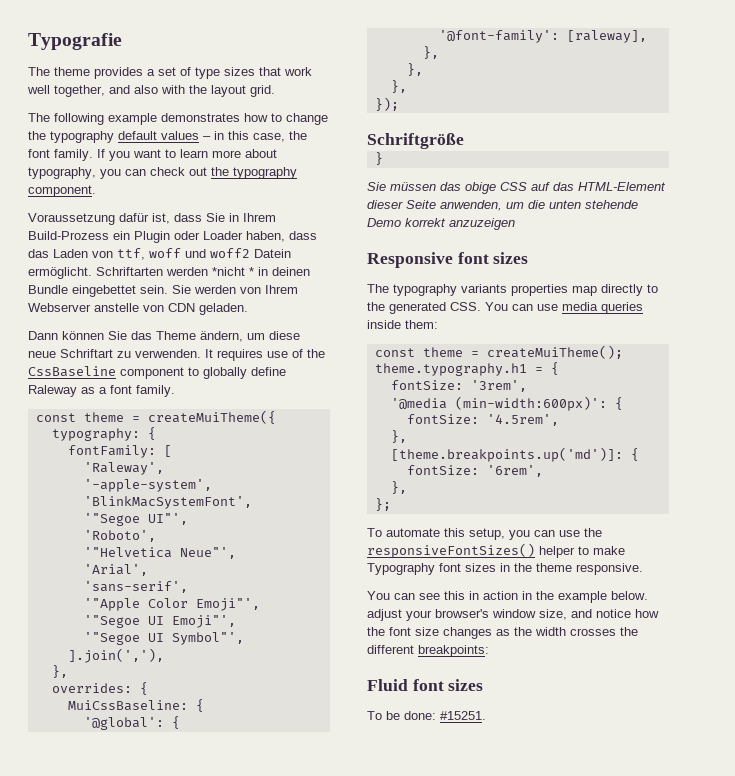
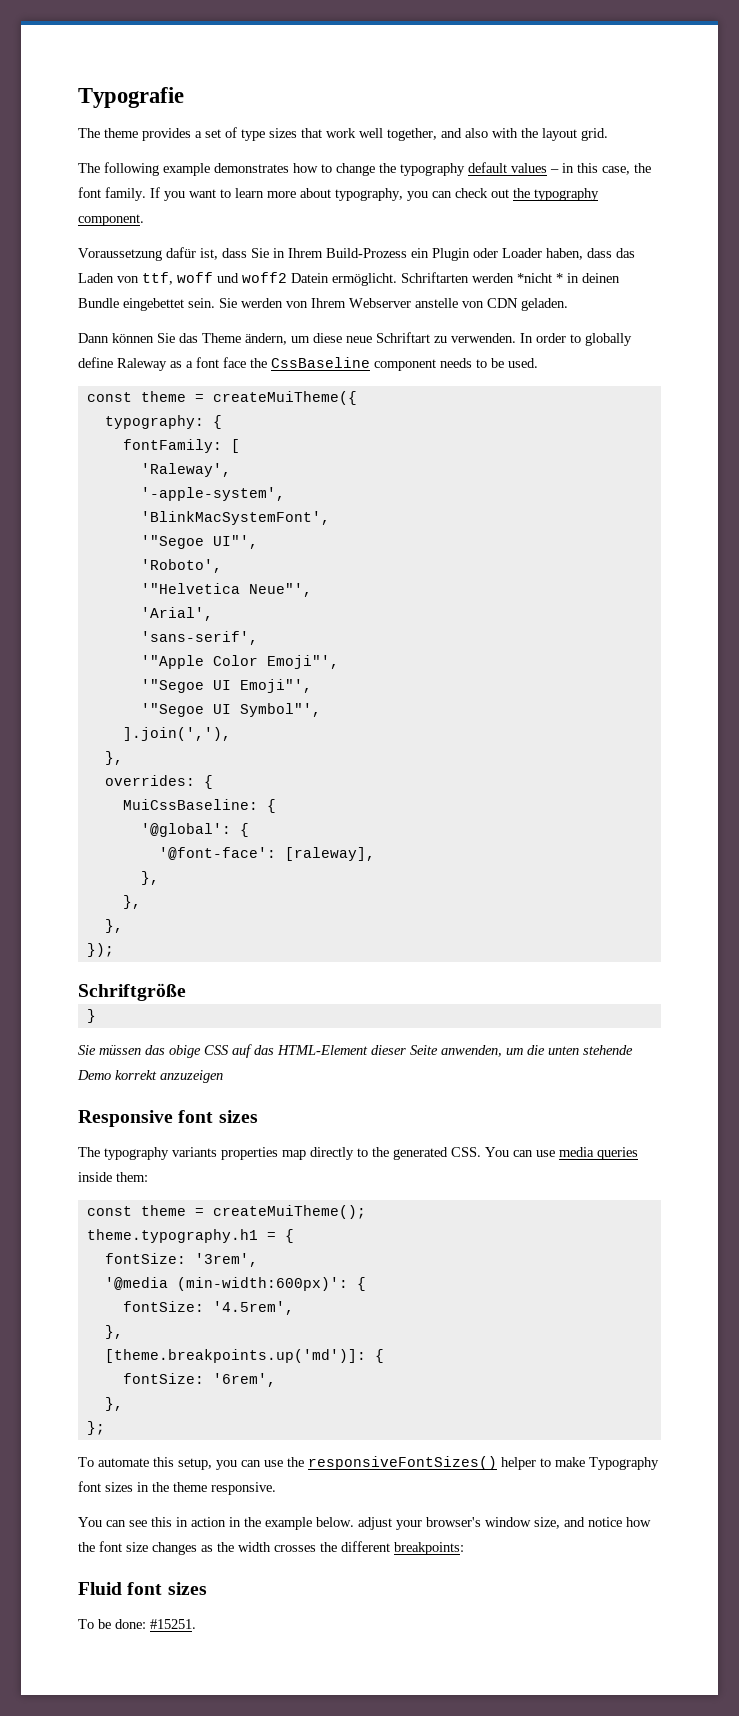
- It requires use of the CssBaseline component to globally define Raleway as a font family.
+ In order to globally define Raleway as a font face the CssBaseline component needs to be used.
- '@font-family': [raleway],
+ '@font-face': [raleway],

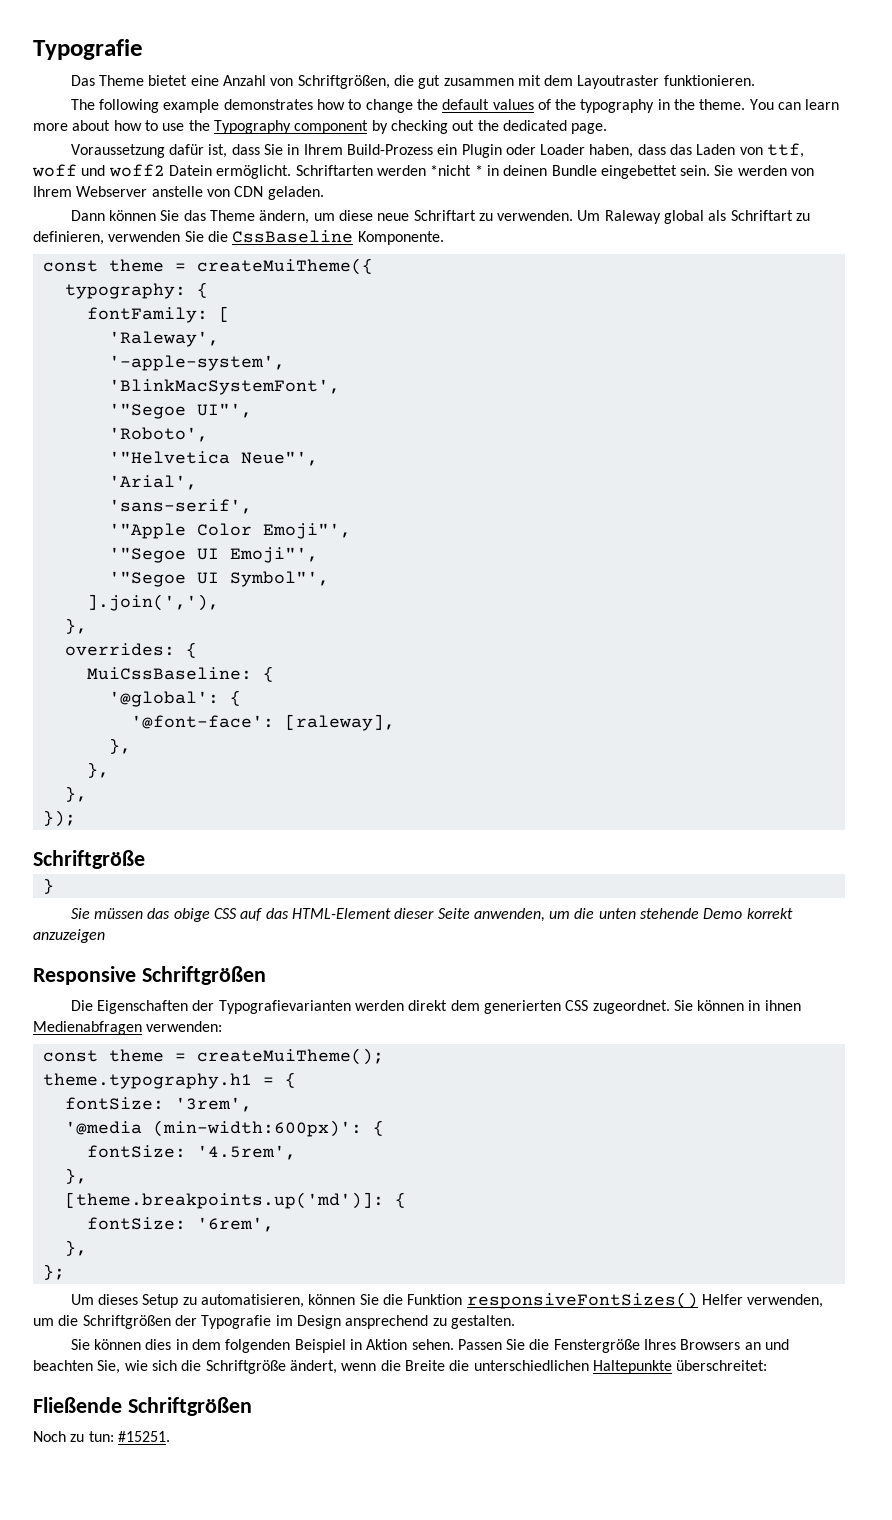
- The theme provides a set of type sizes that work well together, and also with the layout grid.
+ Das Theme bietet eine Anzahl von Schriftgrößen, die gut zusammen mit dem Layoutraster funktionieren.
- The following example demonstrates how to change the typography default values – in this case, the font family. If you want to learn more about typography, you can check out the typography component.
+ The following example demonstrates how to change the default values of the typography in the theme. You can learn more about how to use the Typography component by checking out the dedicated page.
- In order to globally define Raleway as a font face the CssBaseline component needs to be used.
+ Um Raleway global als Schriftart zu definieren, verwenden Sie die CssBaseline Komponente.
- Responsive font sizes
- The typography variants properties map directly to the generated CSS. You can use media queries inside them:
+ Responsive Schriftgrößen
+ Die Eigenschaften der Typografievarianten werden direkt dem generierten CSS zugeordnet. Sie können in ihnen Medienabfragen verwenden:
- To automate this setup, you can use the responsiveFontSizes() helper to make Typography font sizes in the theme responsive.
- You can see this in action in the example below. adjust your browser's window size, and notice how the font size changes as the width crosses the different breakpoints:
- Fluid font sizes
- To be done: #15251.
+ Um dieses Setup zu automatisieren, können Sie die Funktion responsiveFontSizes() Helfer verwenden, um die Schriftgrößen der Typografie im Design ansprechend zu gestalten.
+ Sie können dies in dem folgenden Beispiel in Aktion sehen. Passen Sie die Fenstergröße Ihres Browsers an und beachten Sie, wie sich die Schriftgröße ändert, wenn die Breite die unterschiedlichen Haltepunkte überschreitet:
+ Fließende Schriftgrößen
+ Noch zu tun: #15251.

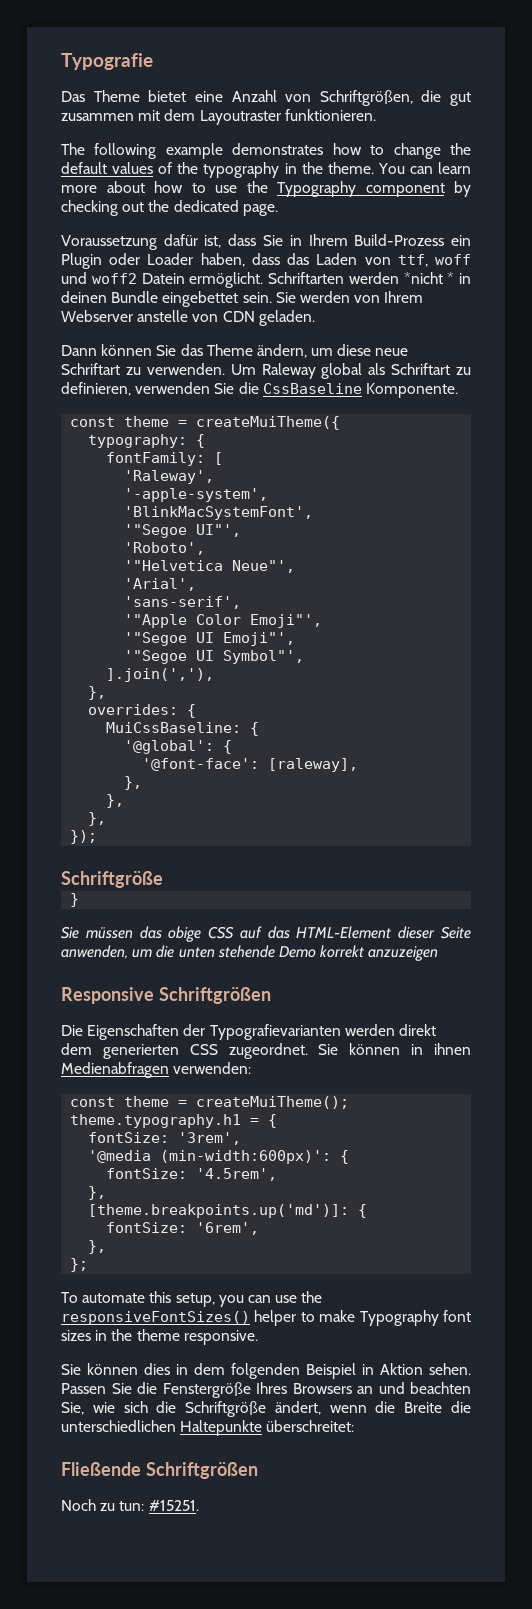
- Um dieses Setup zu automatisieren, können Sie die Funktion responsiveFontSizes() Helfer verwenden, um die Schriftgrößen der Typografie im Design ansprechend zu gestalten.
+ To automate this setup, you can use the responsiveFontSizes() helper to make Typography font sizes in the theme responsive.

